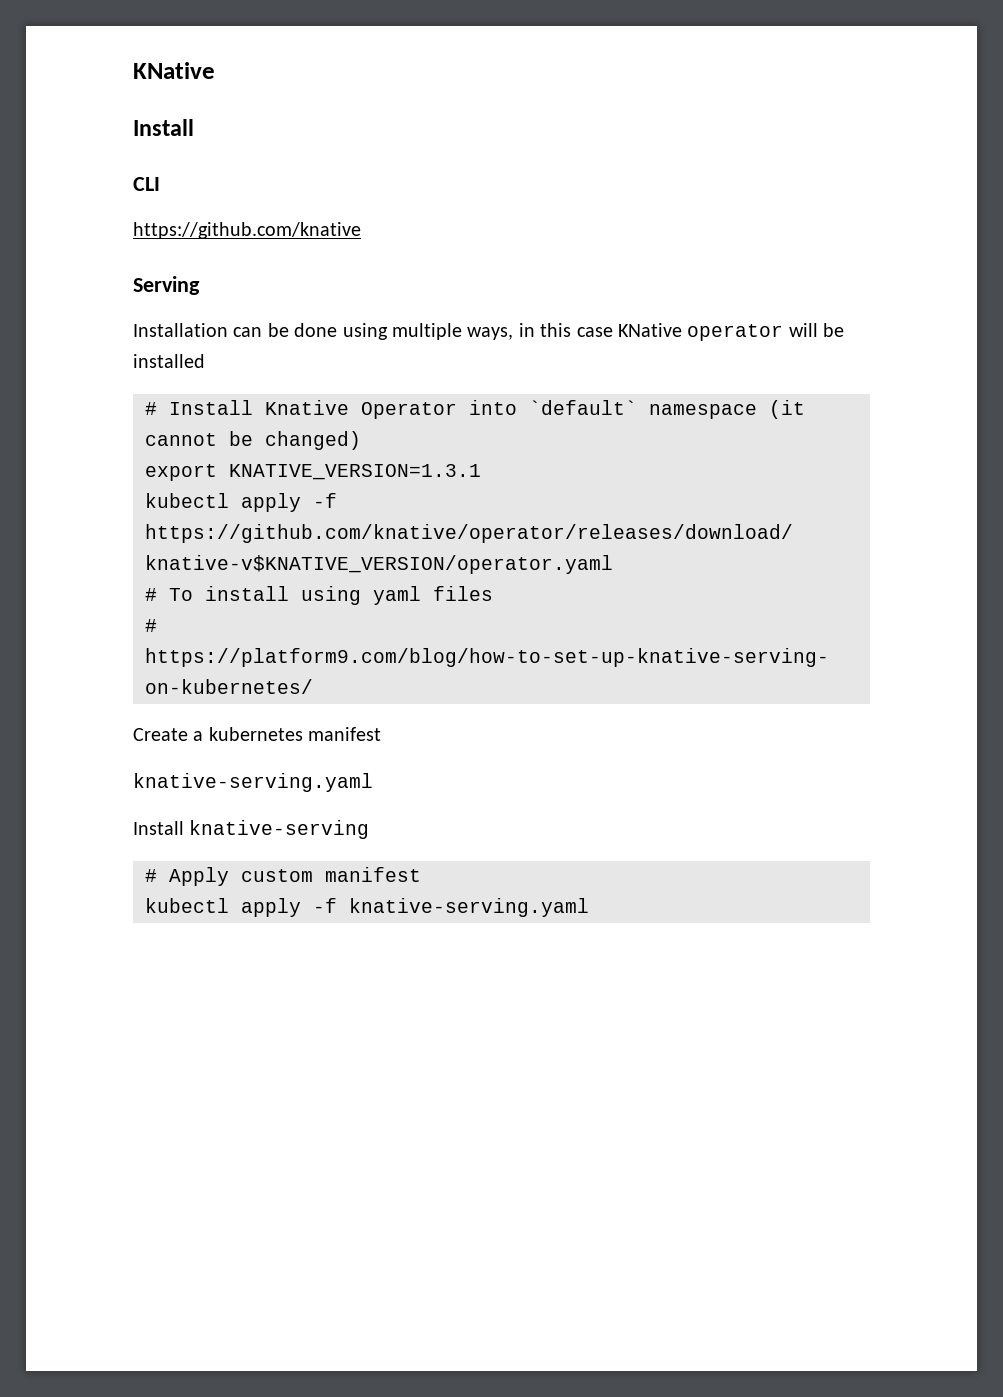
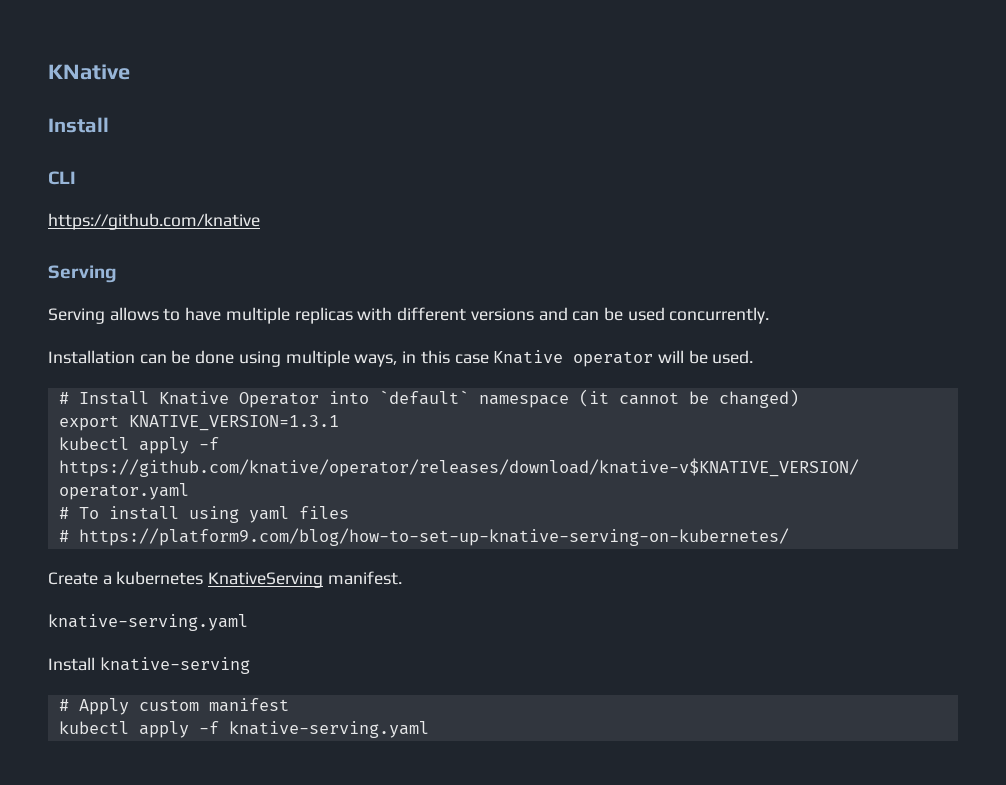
+ Serving allows to have multiple replicas with different versions and can be used concurrently.
- Installation can be done using multiple ways, in this case KNative operator will be installed
+ Installation can be done using multiple ways, in this case Knative operator will be used.
- Create a kubernetes manifest
+ Create a kubernetes KnativeServing manifest.

